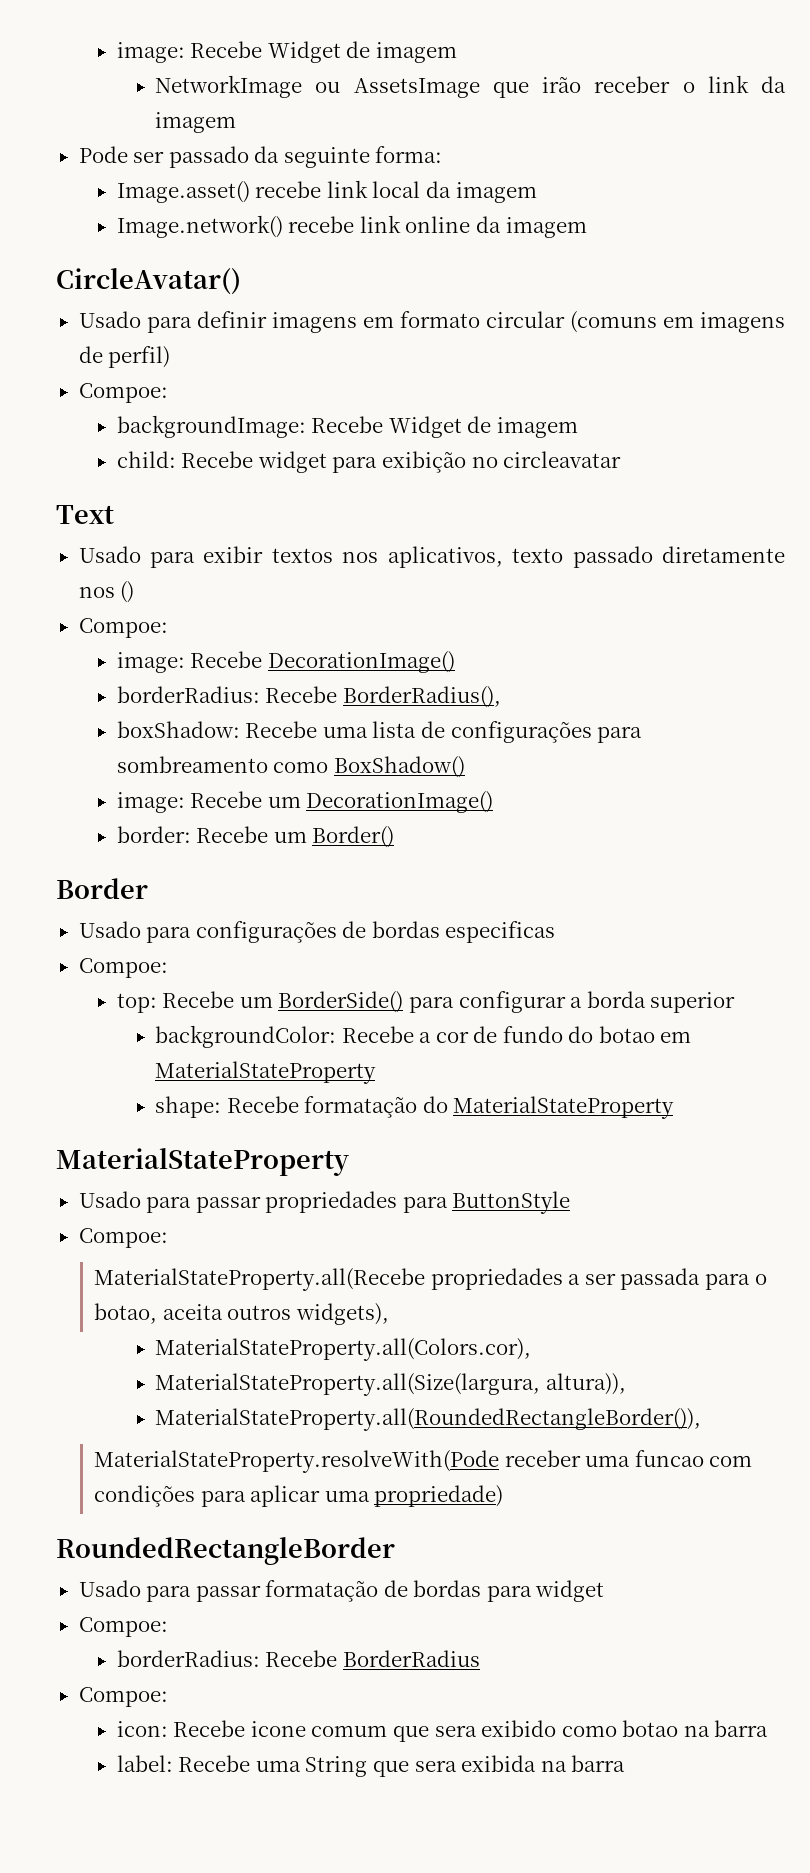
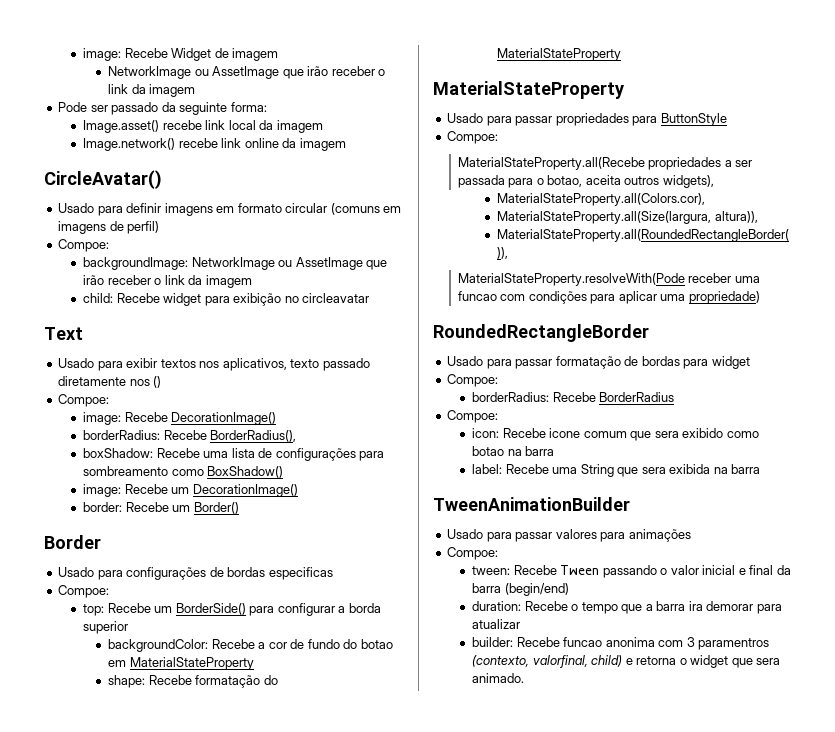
  image: Recebe Widget de imagem
- NetworkImage ou AssetsImage que irão receber o link da imagem
+ NetworkImage ou AssetImage que irão receber o link da imagem
- backgroundImage: Recebe Widget de imagem
+ backgroundImage: NetworkImage ou AssetImage que irão receber o link da imagem
+ TweenAnimationBuilder
+ Usado para passar valores para animações
+ Compoe:
+ tween: Recebe Tween passando o valor inicial e final da barra (begin/end)
+ duration: Recebe o tempo que a barra ira demorar para atualizar
+ builder: Recebe funcao anonima com 3 paramentros (contexto, valorfinal, child) e retorna o widget que sera animado.

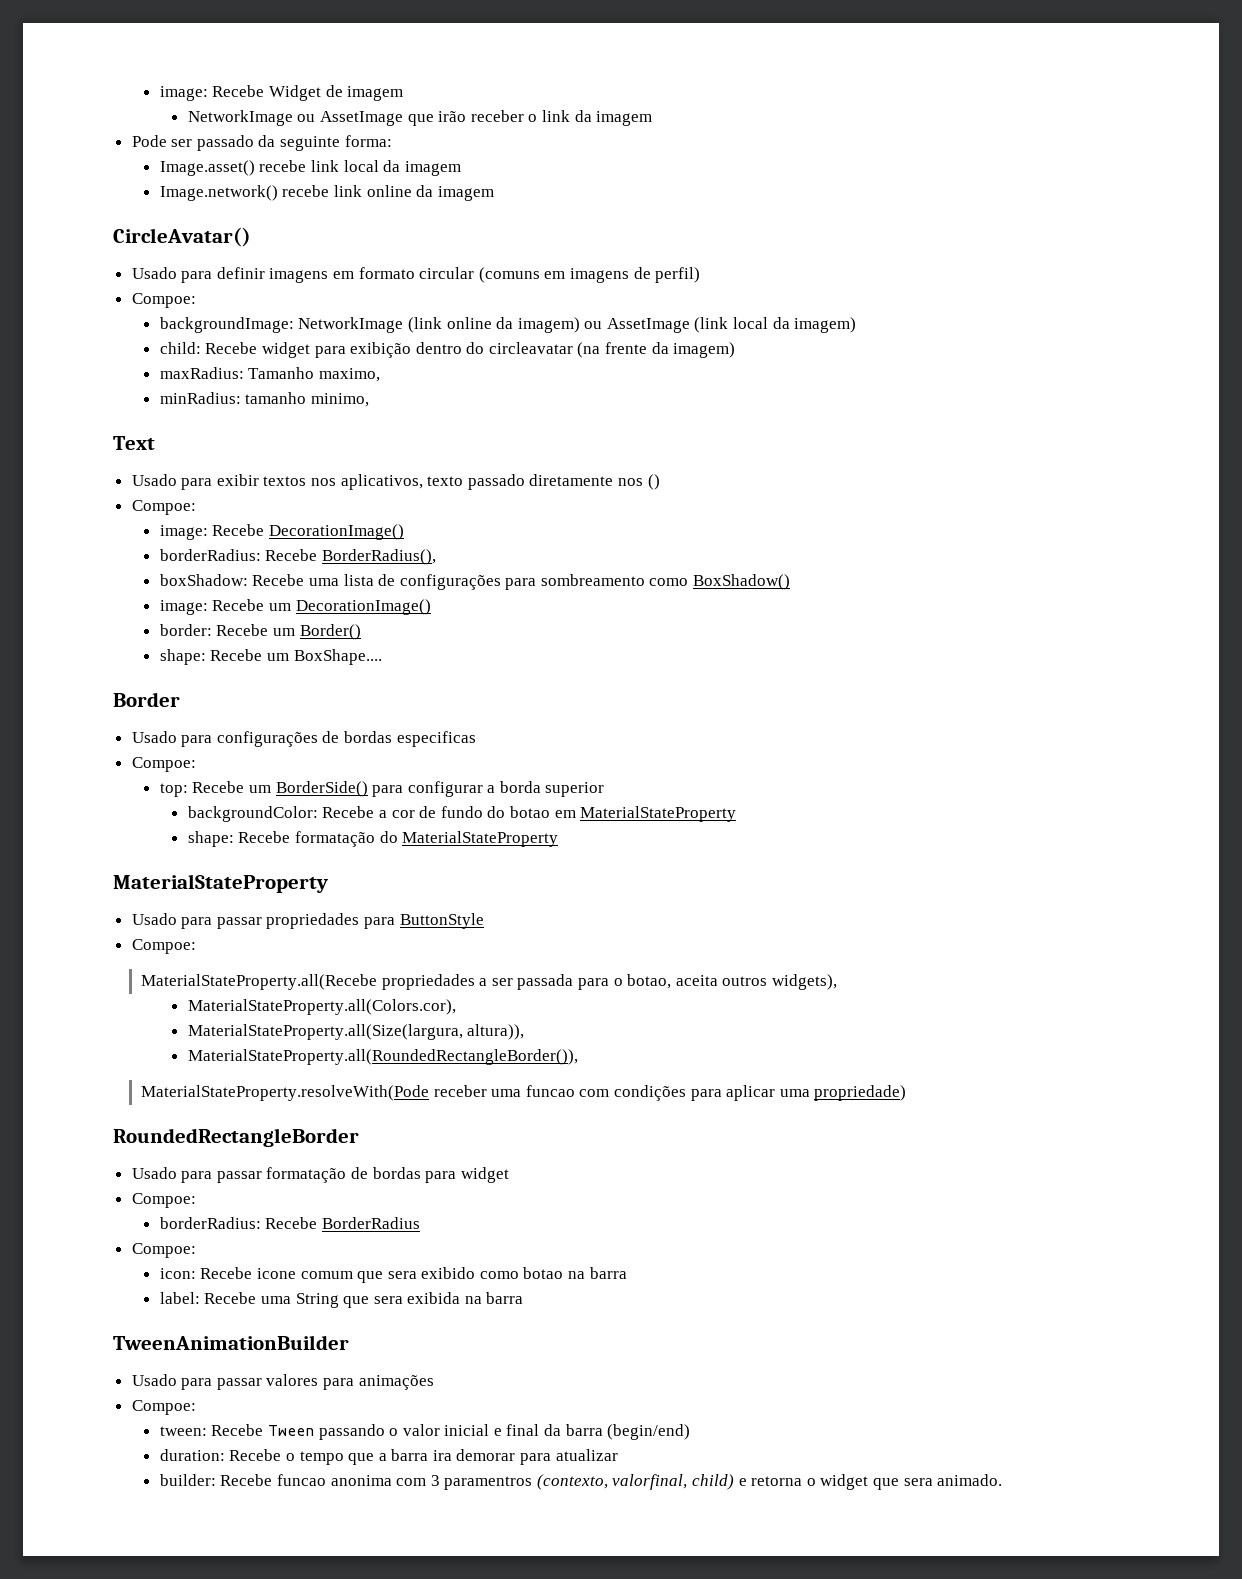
- backgroundImage: NetworkImage ou AssetImage que irão receber o link da imagem
+ backgroundImage: NetworkImage (link online da imagem) ou AssetImage (link local da imagem)
- child: Recebe widget para exibição no circleavatar
+ child: Recebe widget para exibição dentro do circleavatar (na frente da imagem)
+ maxRadius: Tamanho maximo,
+ minRadius: tamanho minimo,
+ shape: Recebe um BoxShape....

